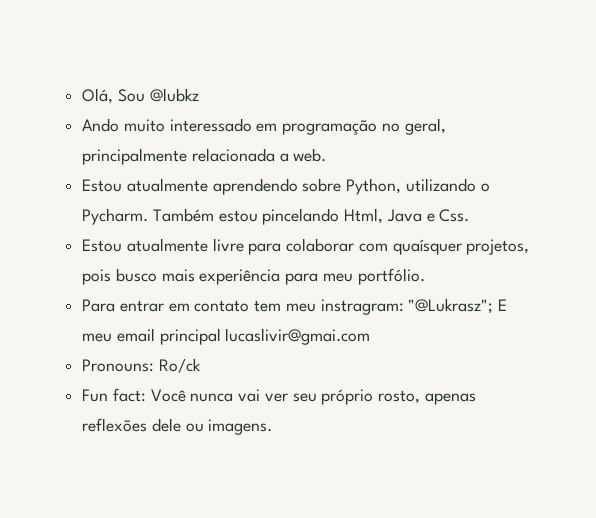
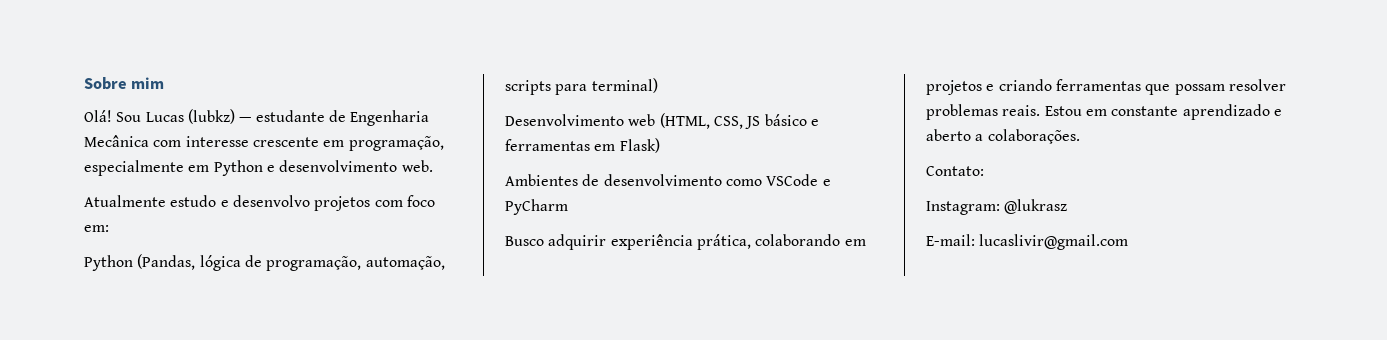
- Olá, Sou @lubkz
- Ando muito interessado em programação no geral, principalmente relacionada a web.
- Estou atualmente aprendendo sobre Python, utilizando o Pycharm. Também estou pincelando Html, Java e Css.
- Estou atualmente livre para colaborar com quaísquer projetos, pois busco mais experiência para meu portfólio.
- Para entrar em contato tem meu instragram: "@Lukrasz"; E meu email principal lucaslivir@gmai.com
- Pronouns: Ro/ck
- Fun fact: Você nunca vai ver seu próprio rosto, apenas reflexões dele ou imagens.
+ Sobre mim
+ Olá! Sou Lucas (lubkz) — estudante de Engenharia Mecânica com interesse crescente em programação, especialmente em Python e desenvolvimento web.
+ Atualmente estudo e desenvolvo projetos com foco em:
+ Python (Pandas, lógica de programação, automação, scripts para terminal)
+ Desenvolvimento web (HTML, CSS, JS básico e ferramentas em Flask)
+ Ambientes de desenvolvimento como VSCode e PyCharm
+ Busco adquirir experiência prática, colaborando em projetos e criando ferramentas que possam resolver problemas reais. Estou em constante aprendizado e aberto a colaborações.
+ Contato:
+ Instagram: @lukrasz
+ E-mail: lucaslivir@gmail.com

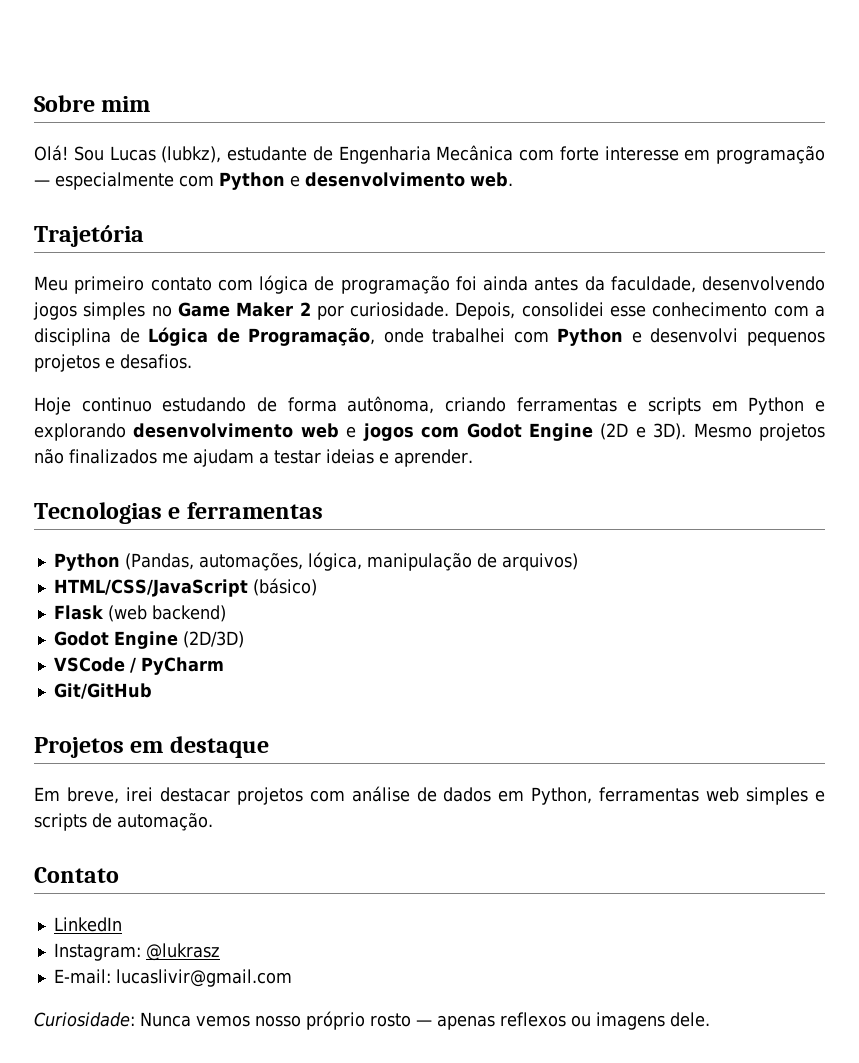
- Sou Lucas (lubkz) — estudante de Engenharia Mecânica com interesse crescente em programação, especialmente em Python e desenvolvimento web.
- Atualmente estudo e desenvolvo projetos com foco em:
- Python (Pandas, lógica de programação, automação, scripts para terminal)
- Desenvolvimento web (HTML, CSS, JS básico e ferramentas em Flask)
- Ambientes de desenvolvimento como VSCode e PyCharm
- Busco adquirir experiência prática, colaborando em projetos e criando ferramentas que possam resolver problemas reais. Estou em constante aprendizado e aberto a colaborações.
- Contato:
+ Sou Lucas (lubkz), estudante de Engenharia Mecânica com forte interesse em programação — especialmente com Python e desenvolvimento web.
+ Trajetória
+ Meu primeiro contato com lógica de programação foi ainda antes da faculdade, desenvolvendo jogos simples no Game Maker 2 por curiosidade. Depois, consolidei esse conhecimento com a disciplina de Lógica de Programação, onde trabalhei com Python e desenvolvi pequenos projetos e desafios.
+ Hoje continuo estudando de forma autônoma, criando ferramentas e scripts em Python e explorando desenvolvimento web e jogos com Godot Engine (2D e 3D). Mesmo projetos não finalizados me ajudam a testar ideias e aprender.
+ Tecnologias e ferramentas
+ Python (Pandas, automações, lógica, manipulação de arquivos)
+ HTML/CSS/JavaScript (básico)
+ Flask (web backend)
+ Godot Engine (2D/3D)
+ VSCode / PyCharm
+ Git/GitHub
+ Projetos em destaque
+ Em breve, irei destacar projetos com análise de dados em Python, ferramentas web simples e scripts de automação.
+ Contato
+ LinkedIn
  Instagram: @lukrasz
  E-mail: lucaslivir@gmail.com
+ Curiosidade: Nunca vemos nosso próprio rosto — apenas reflexos ou imagens dele.

